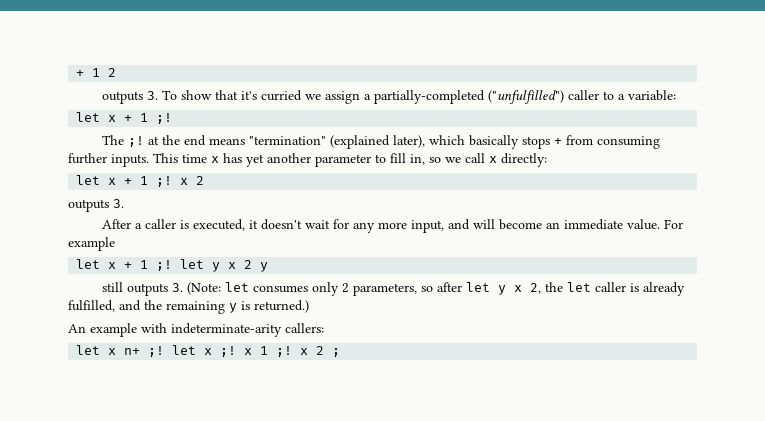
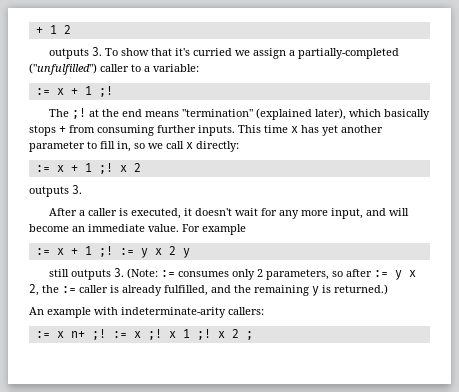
  outputs 3. To show that it's curried we assign a partially-completed ("unfulfilled") caller to a variable:
- let x + 1 ;!
+ := x + 1 ;!
- let x + 1 ;! x 2
+ := x + 1 ;! x 2
- let x + 1 ;! let y x 2 y
+ := x + 1 ;! := y x 2 y
- still outputs 3. (Note: let consumes only 2 parameters, so after let y x 2, the let caller is already fulfilled, and the remaining y is returned.)
+ still outputs 3. (Note: := consumes only 2 parameters, so after := y x 2, the := caller is already fulfilled, and the remaining y is returned.)
- let x n+ ;! let x ;! x 1 ;! x 2 ;
+ := x n+ ;! := x ;! x 1 ;! x 2 ;

